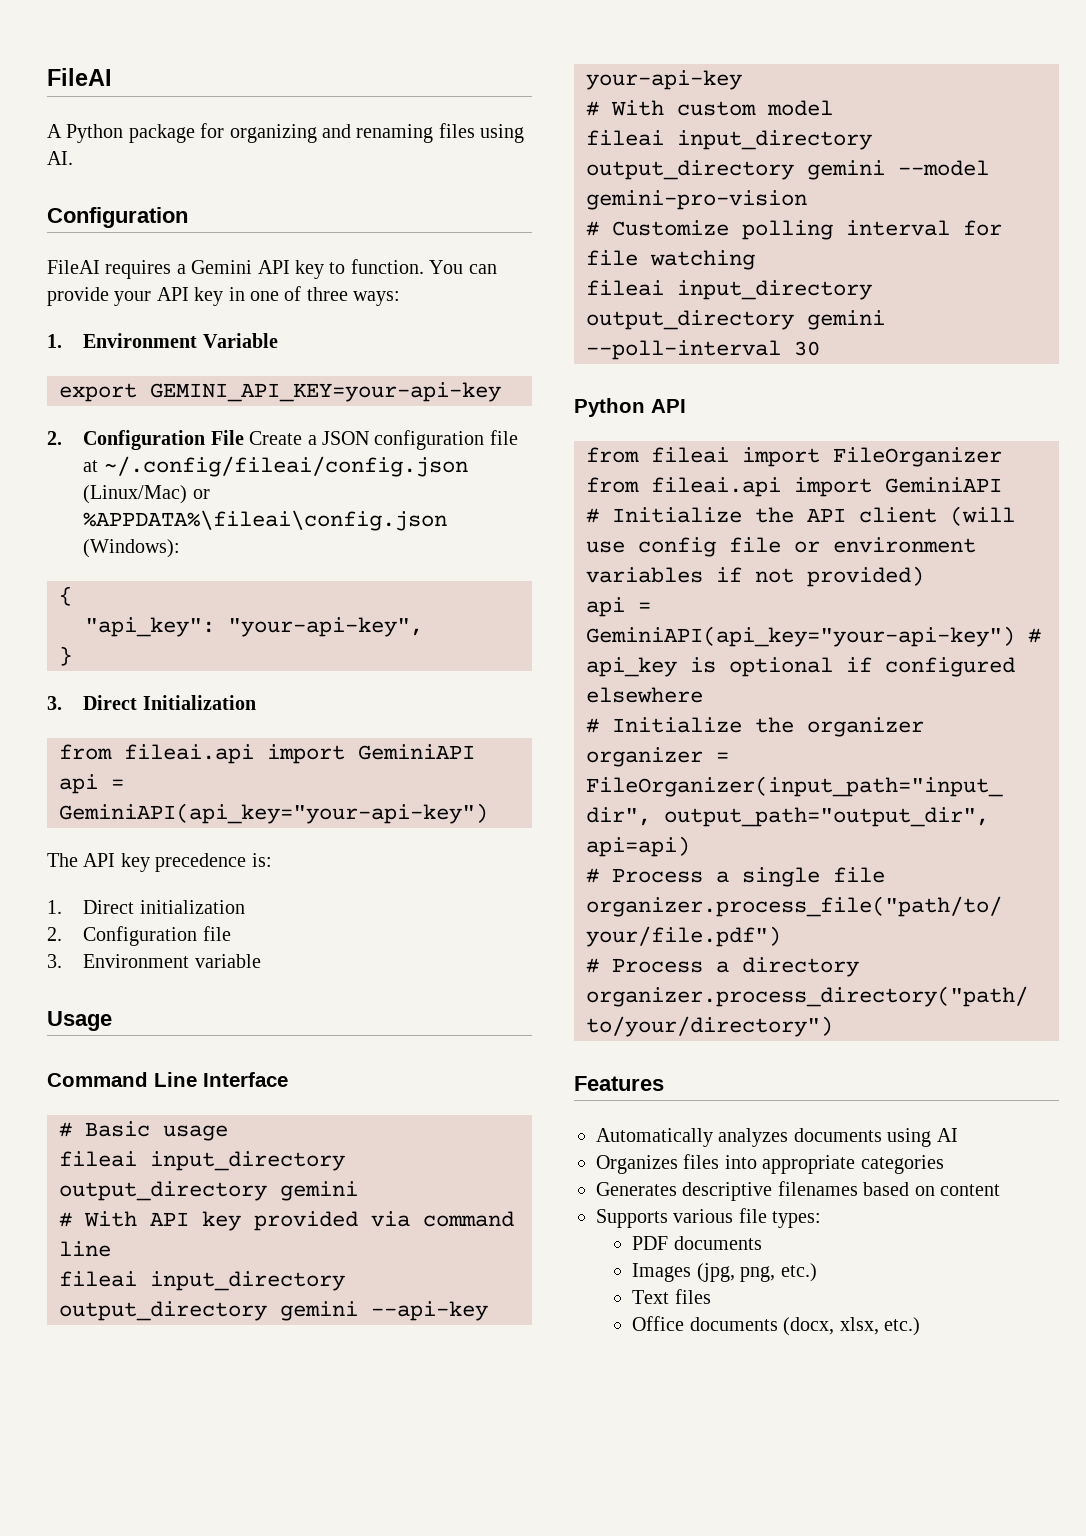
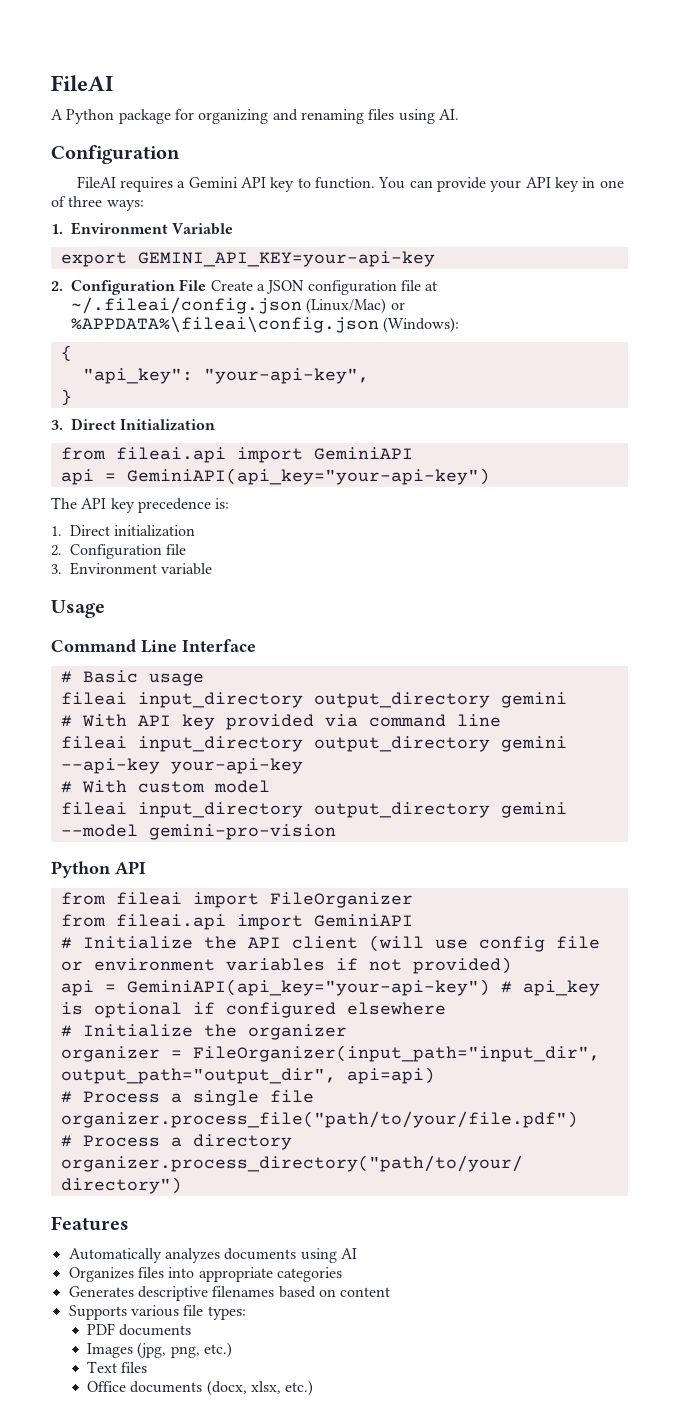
- 2. Configuration File Create a JSON configuration file at ~/.config/fileai/config.json (Linux/Mac) or %APPDATA%\fileai\config.json (Windows):
+ 2. Configuration File Create a JSON configuration file at ~/.fileai/config.json (Linux/Mac) or %APPDATA%\fileai\config.json (Windows):
- # Customize polling interval for file watching
- fileai input_directory output_directory gemini --poll-interval 30

